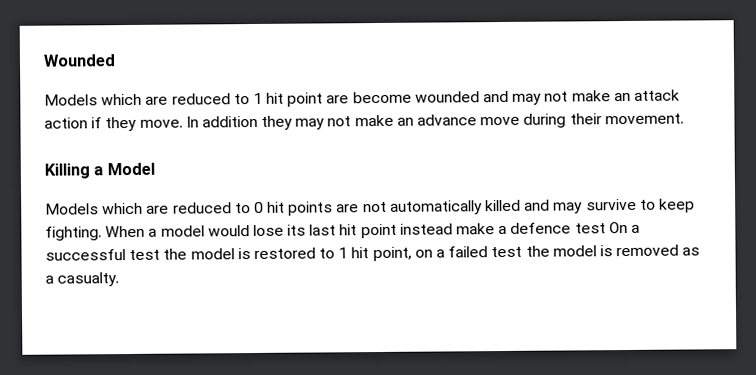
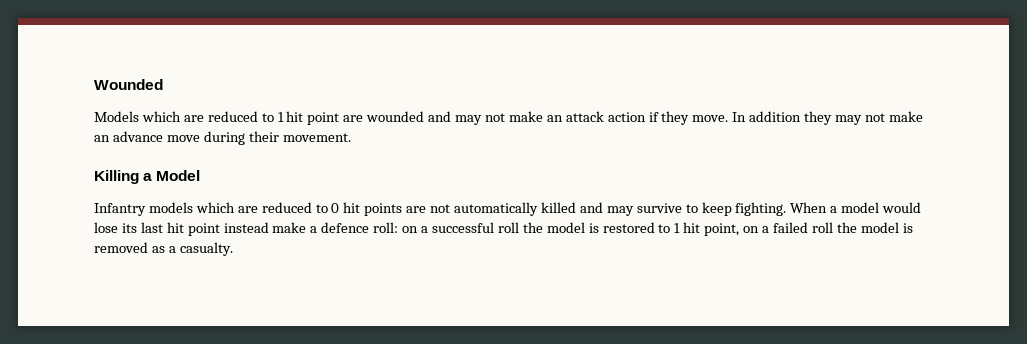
- Models which are reduced to 1 hit point are become wounded and may not make an attack action if they move.
+ Models which are reduced to 1 hit point are wounded and may not make an attack action if they move.
- Models which are reduced to 0 hit points are not automatically killed and may survive to keep fighting.
+ Infantry models which are reduced to 0 hit points are not automatically killed and may survive to keep fighting.
- When a model would lose its last hit point instead make a defence test On a successful test the model is restored to 1 hit point, on a failed test the model is removed as a casualty.
+ When a model would lose its last hit point instead make a defence roll: on a successful roll the model is restored to 1 hit point, on a failed roll the model is removed as a casualty.

